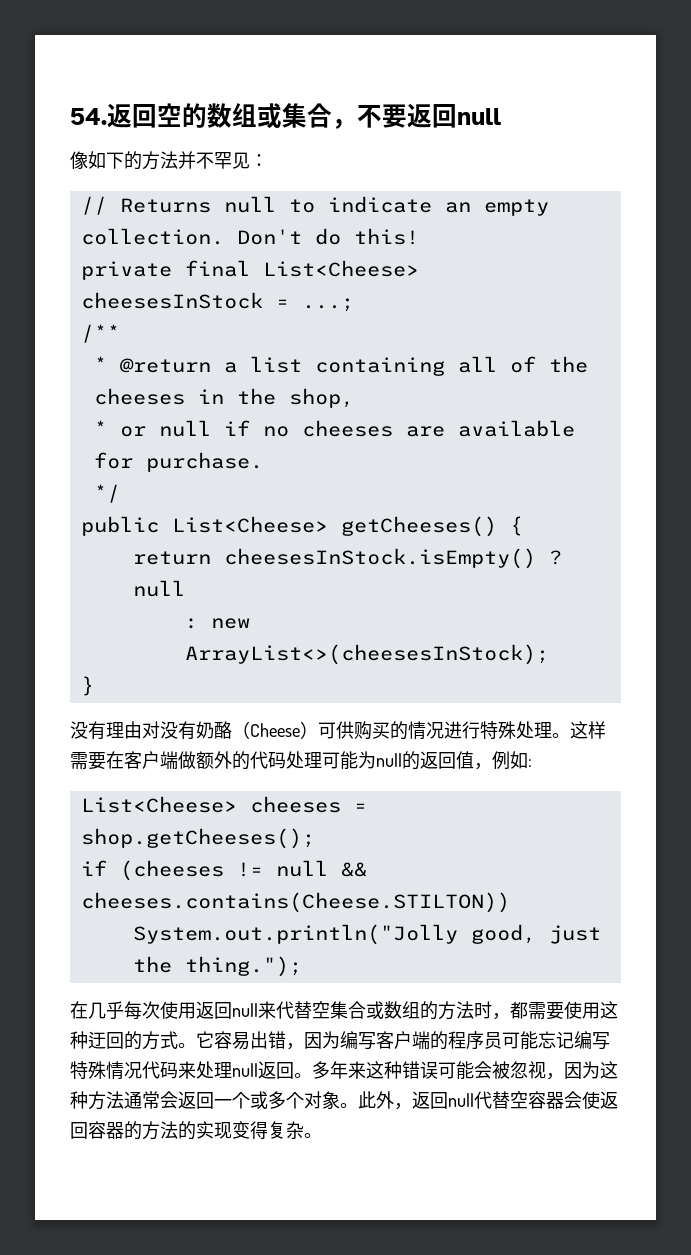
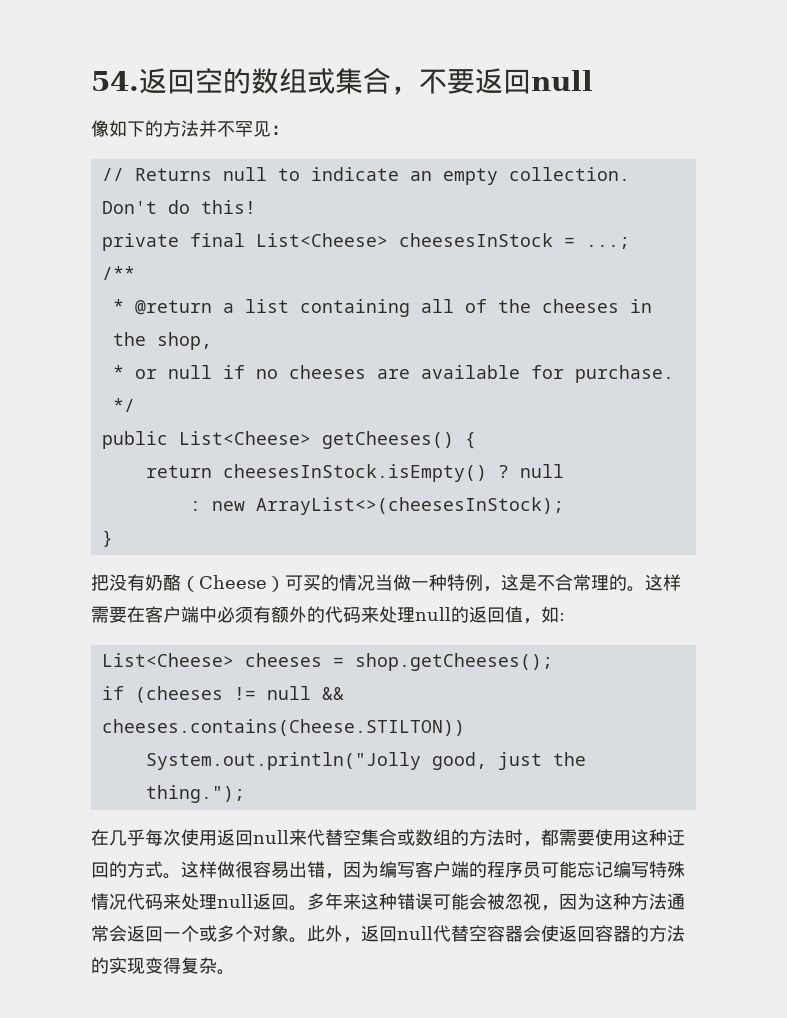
- 没有理由对没有奶酪（Cheese）可供购买的情况进行特殊处理。
+ 把没有奶酪（Cheese）可买的情况当做一种特例，这是不合常理的。
- 这样需要在客户端做额外的代码处理可能为null的返回值，例如:
+ 这样需要在客户端中必须有额外的代码来处理null的返回值，如:
- 它容易出错，因为编写客户端的程序员可能忘记编写特殊情况代码来处理null返回。
+ 这样做很容易出错，因为编写客户端的程序员可能忘记编写特殊情况代码来处理null返回。

